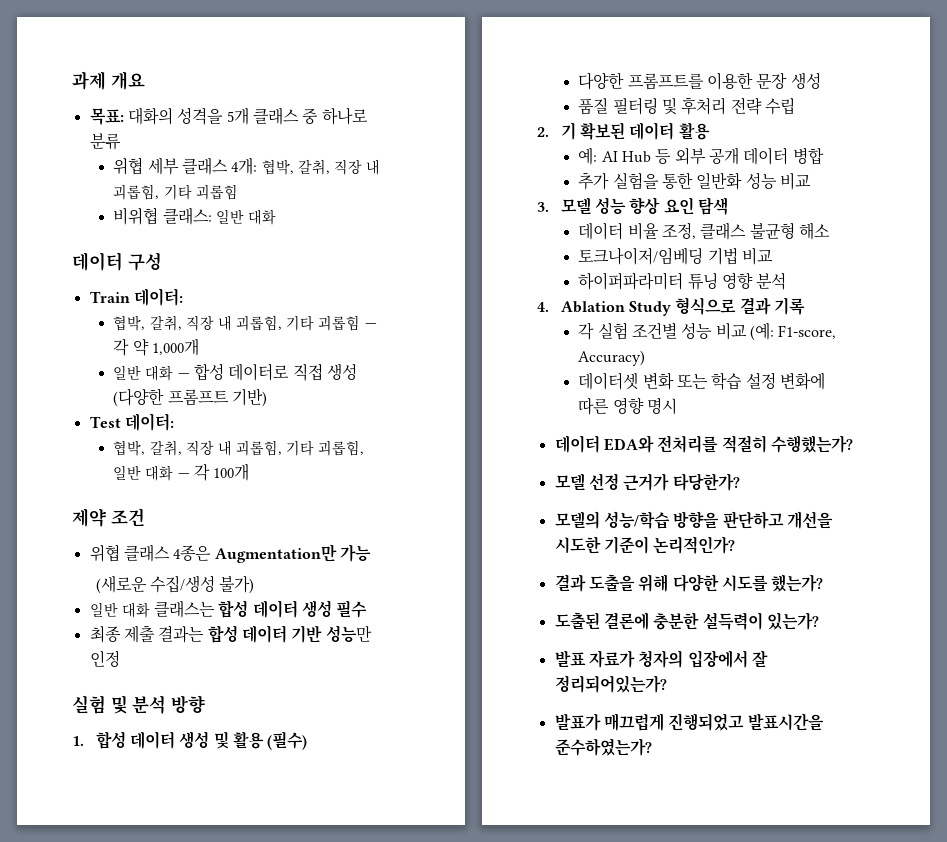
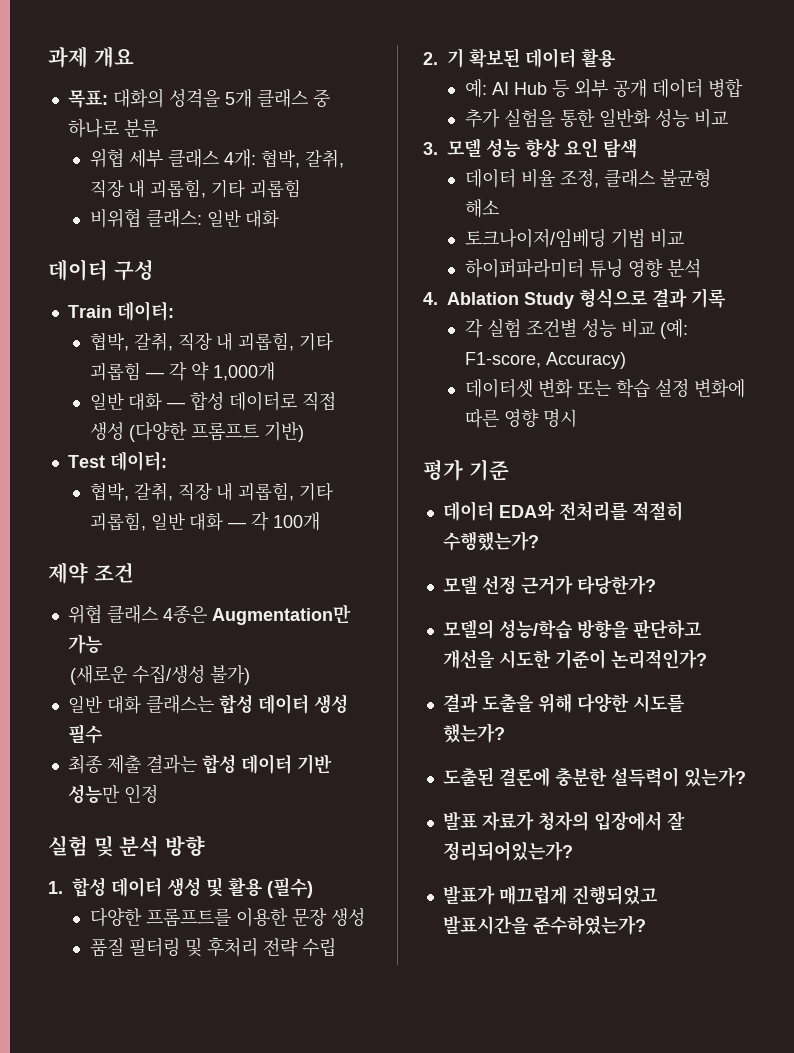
+ 평가 기준

